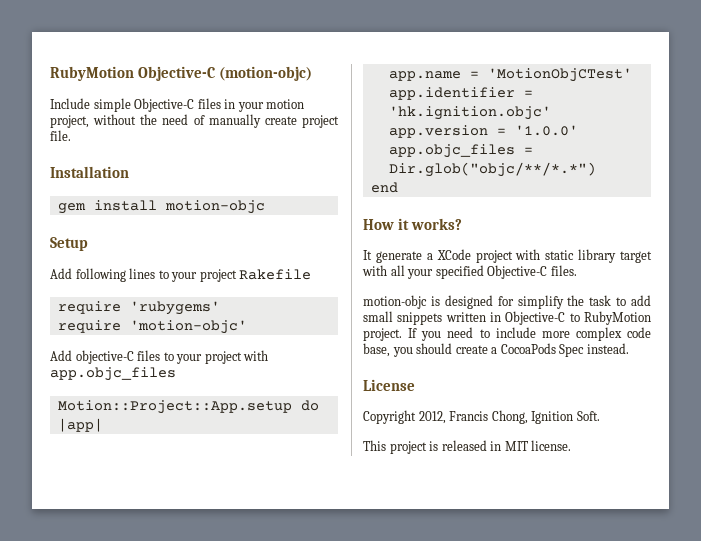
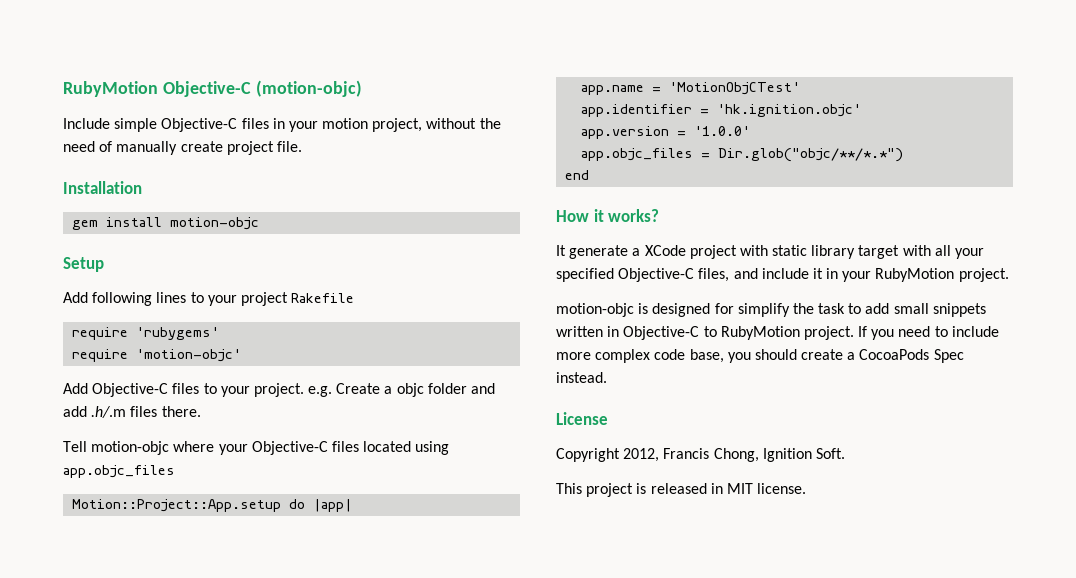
- Add objective-C files to your project with app.objc_files
+ Add Objective-C files to your project. e.g. Create a objc folder and add .h/.m files there.
+ Tell motion-objc where your Objective-C files located using app.objc_files
- It generate a XCode project with static library target with all your specified Objective-C files.
+ It generate a XCode project with static library target with all your specified Objective-C files, and include it in your RubyMotion project.

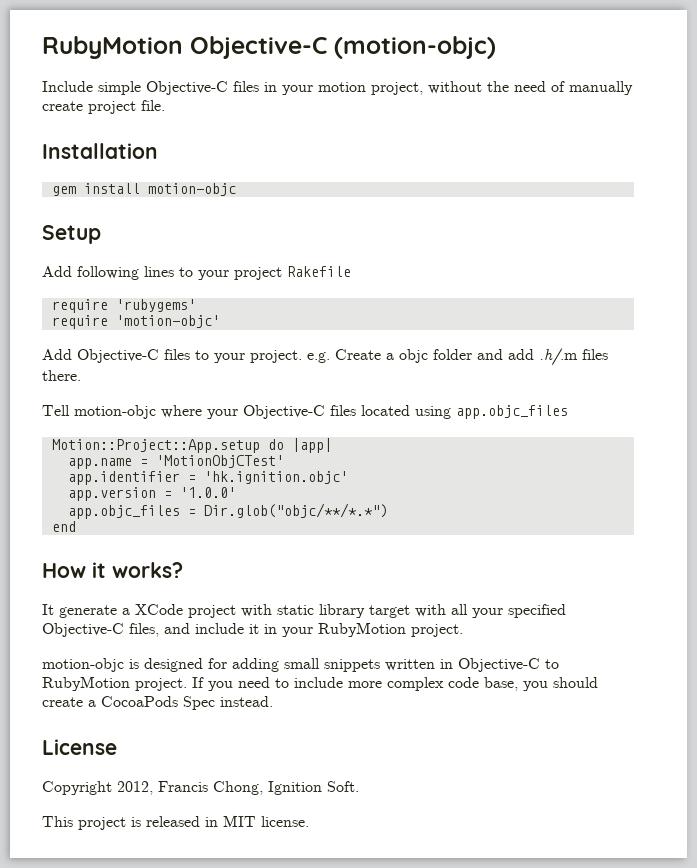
- motion-objc is designed for simplify the task to add small snippets written in Objective-C to RubyMotion project.
+ motion-objc is designed for adding small snippets written in Objective-C to RubyMotion project.

